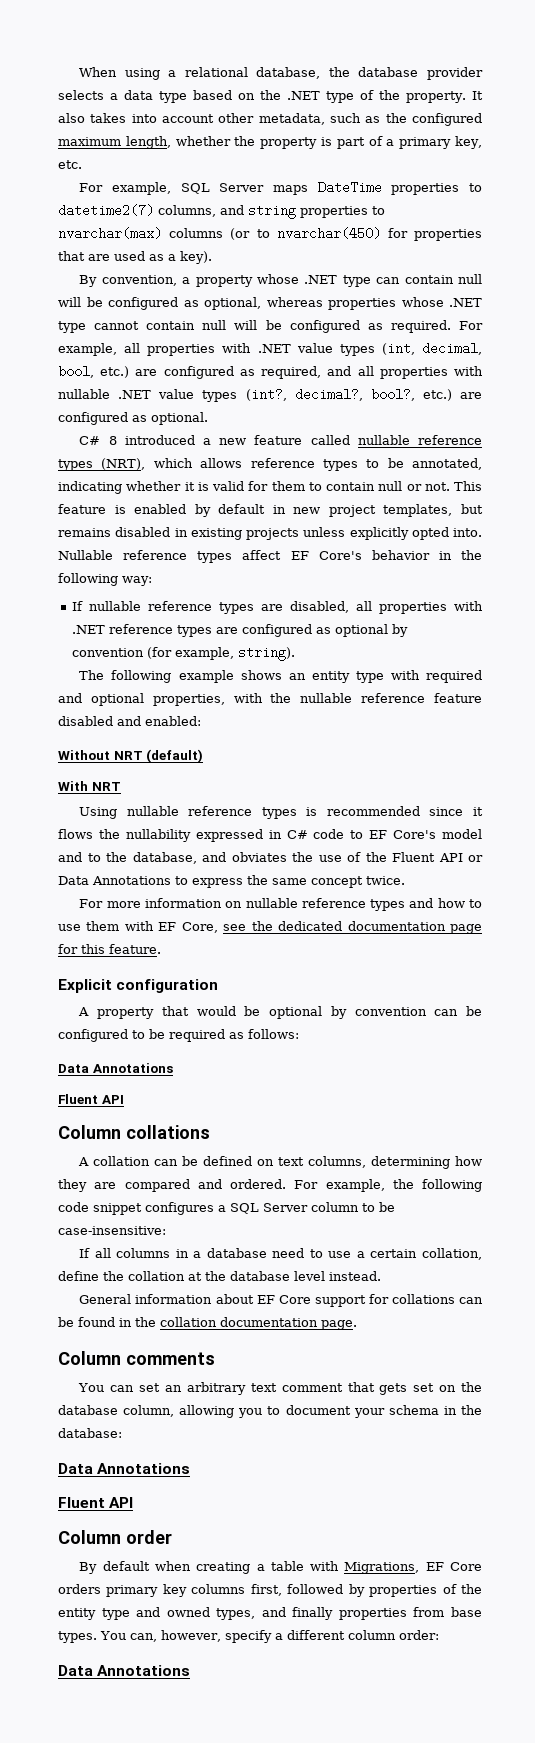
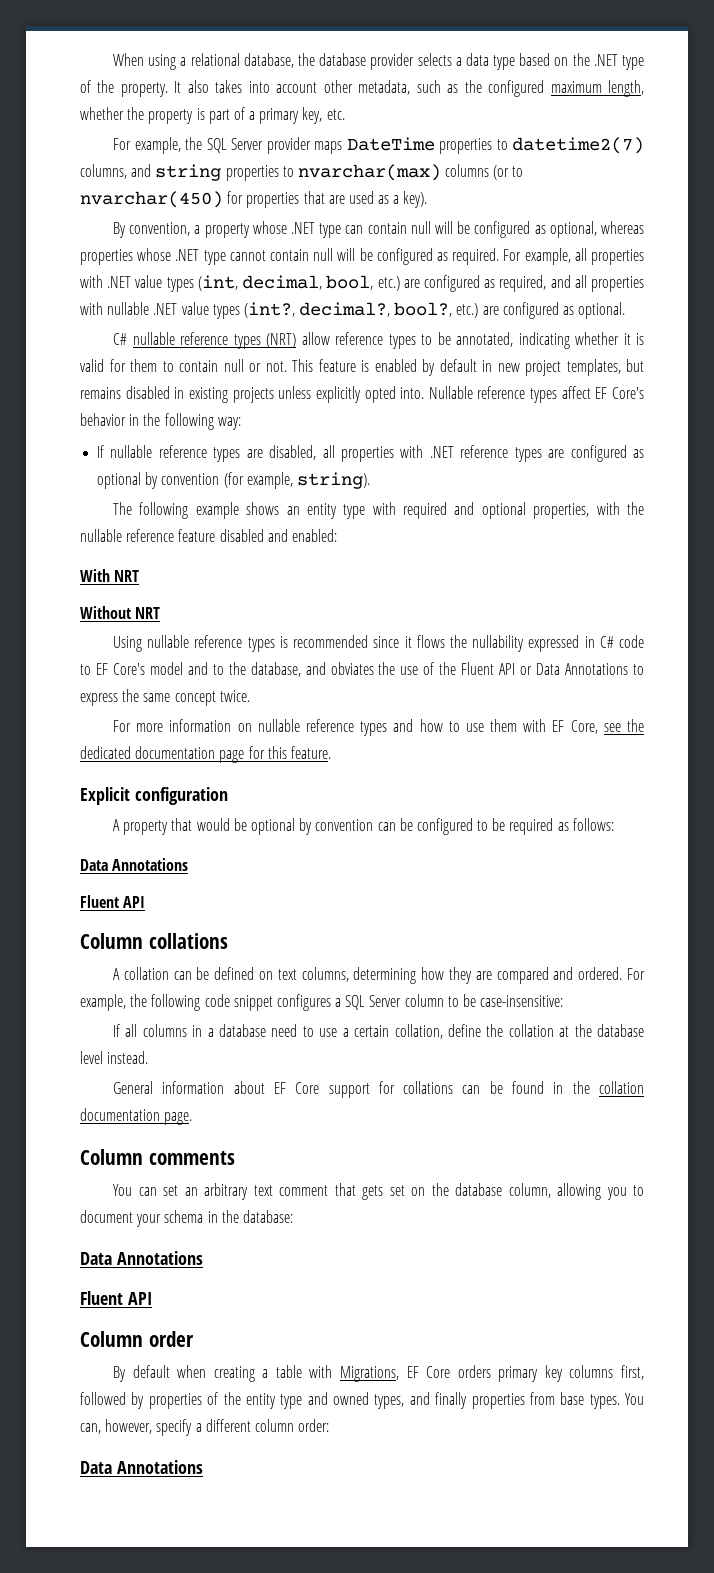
- For example, SQL Server maps DateTime properties to datetime2(7) columns, and string properties to nvarchar(max) columns (or to nvarchar(450) for properties that are used as a key).
+ For example, the SQL Server provider maps DateTime properties to datetime2(7) columns, and string properties to nvarchar(max) columns (or to nvarchar(450) for properties that are used as a key).
- C# 8 introduced a new feature called nullable reference types (NRT), which allows reference types to be annotated, indicating whether it is valid for them to contain null or not.
+ C# nullable reference types (NRT) allow reference types to be annotated, indicating whether it is valid for them to contain null or not.
+ With NRT
- Without NRT (default)
- With NRT
+ Without NRT

